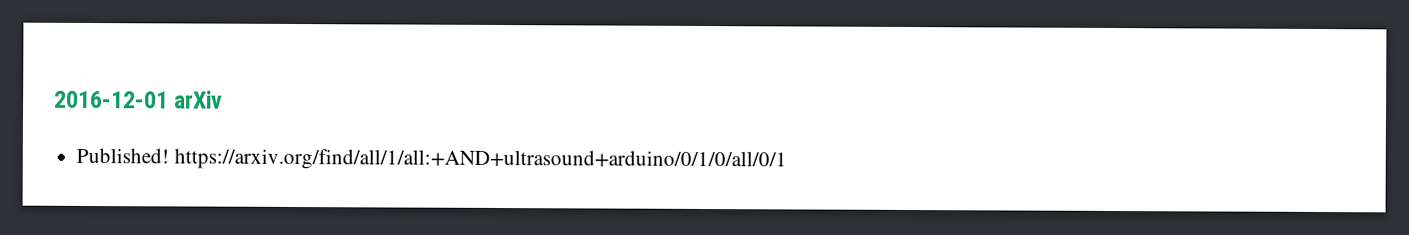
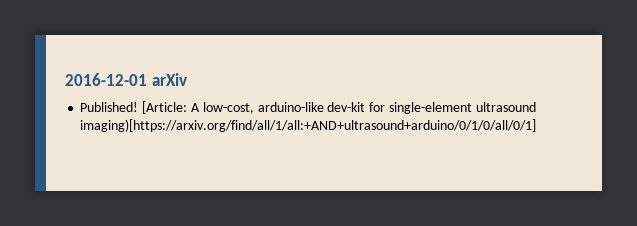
- Published! https://arxiv.org/find/all/1/all:+AND+ultrasound+arduino/0/1/0/all/0/1
+ Published! [Article: A low-cost, arduino-like dev-kit for single-element ultrasound imaging)[https://arxiv.org/find/all/1/all:+AND+ultrasound+arduino/0/1/0/all/0/1]

